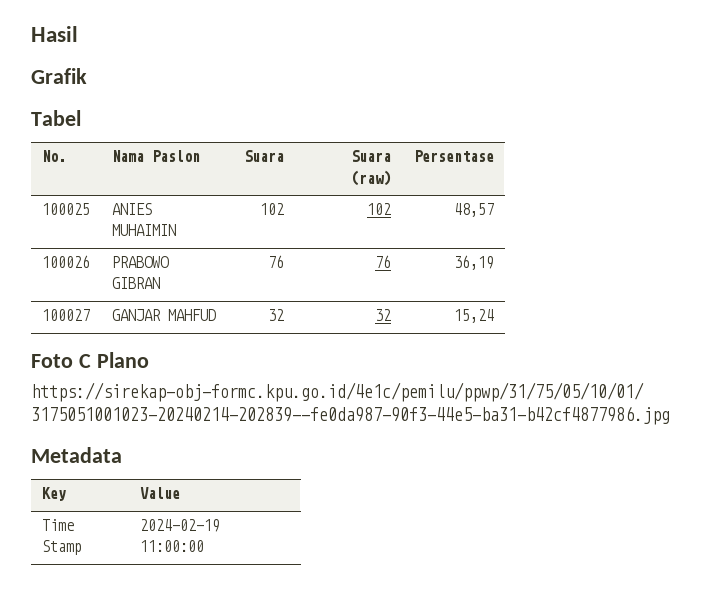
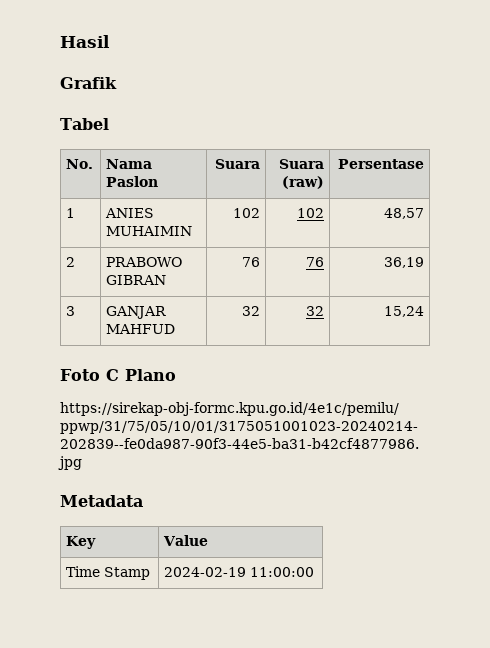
- 100025 | ANIES MUHAIMIN | 102 | 102 | 48,57
+ 1 | ANIES MUHAIMIN | 102 | 102 | 48,57
- 100026 | PRABOWO GIBRAN | 76 | 76 | 36,19
+ 2 | PRABOWO GIBRAN | 76 | 76 | 36,19
- 100027 | GANJAR MAHFUD | 32 | 32 | 15,24
+ 3 | GANJAR MAHFUD | 32 | 32 | 15,24

